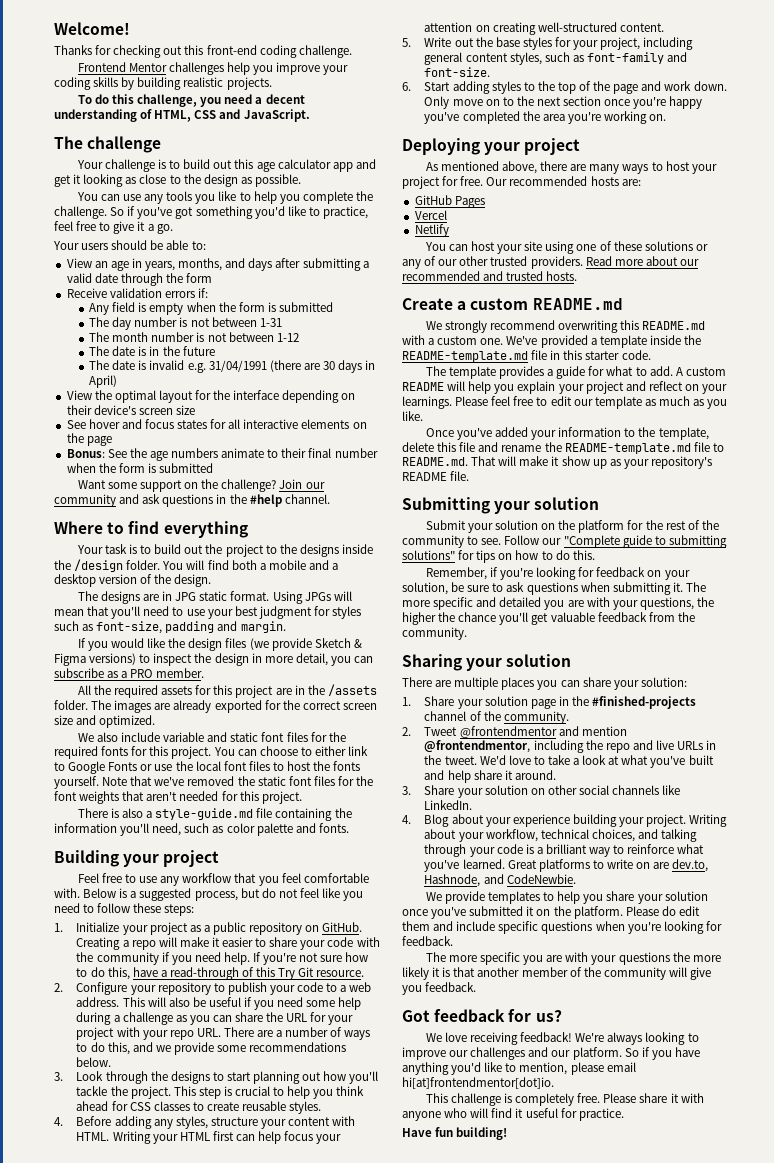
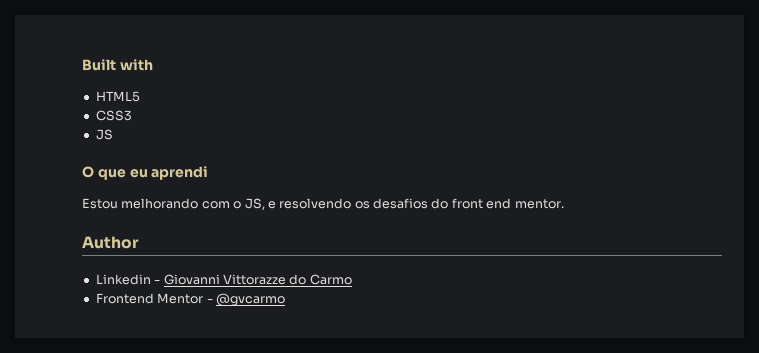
- Welcome!
- Thanks for checking out this front-end coding challenge.
- Frontend Mentor challenges help you improve your coding skills by building realistic projects.
- To do this challenge, you need a decent understanding of HTML, CSS and JavaScript.
- The challenge
- Your challenge is to build out this age calculator app and get it looking as close to the design as possible.
- You can use any tools you like to help you complete the challenge. So if you've got something you'd like to practice, feel free to give it a go.
- Your users should be able to:
- View an age in years, months, and days after submitting a valid date through the form
- Receive validation errors if:
- Any field is empty when the form is submitted
- The day number is not between 1-31
- The month number is not between 1-12
- The date is in the future
- The date is invalid e.g. 31/04/1991 (there are 30 days in April)
- View the optimal layout for the interface depending on their device's screen size
- See hover and focus states for all interactive elements on the page
- Bonus: See the age numbers animate to their final number when the form is submitted
- Want some support on the challenge? Join our community and ask questions in the #help channel.
- Where to find everything
- Your task is to build out the project to the designs inside the /design folder. You will find both a mobile and a desktop version of the design.
- The designs are in JPG static format. Using JPGs will mean that you'll need to use your best judgment for styles such as font-size, padding and margin.
- If you would like the design files (we provide Sketch & Figma versions) to inspect the design in more detail, you can subscribe as a PRO member.
- All the required assets for this project are in the /assets folder. The images are already exported for the correct screen size and optimized.
- We also include variable and static font files for the required fonts for this project. You can choose to either link to Google Fonts or use the local font files to host the fonts yourself. Note that we've removed the static font files for the font weights that aren't needed for this project.
- There is also a style-guide.md file containing the information you'll need, such as color palette and fonts.
- Building your project
- Feel free to use any workflow that you feel comfortable with. Below is a suggested process, but do not feel like you need to follow these steps:
- 1. Initialize your project as a public repository on GitHub. Creating a repo will make it easier to share your code with the community if you need help. If you're not sure how to do this, have a read-through of this Try Git resource.
- 2. Configure your repository to publish your code to a web address. This will also be useful if you need some help during a challenge as you can share the URL for your project with your repo URL. There are a number of ways to do this, and we provide some recommendations below.
- 3. Look through the designs to start planning out how you'll tackle the project. This step is crucial to help you think ahead for CSS classes to create reusable styles.
- 4. Before adding any styles, structure your content with HTML. Writing your HTML first can help focus your attention on creating well-structured content.
- 5. Write out the base styles for your project, including general content styles, such as font-family and font-size.
- 6. Start adding styles to the top of the page and work down. Only move on to the next section once you're happy you've completed the area you're working on.
- Deploying your project
- As mentioned above, there are many ways to host your project for free. Our recommended hosts are:
- GitHub Pages
- Vercel
- Netlify
- You can host your site using one of these solutions or any of our other trusted providers. Read more about our recommended and trusted hosts.
- Create a custom README.md
- We strongly recommend overwriting this README.md with a custom one. We've provided a template inside the README-template.md file in this starter code.
- The template provides a guide for what to add. A custom README will help you explain your project and reflect on your learnings. Please feel free to edit our template as much as you like.
- Once you've added your information to the template, delete this file and rename the README-template.md file to README.md. That will make it show up as your repository's README file.
- Submitting your solution
- Submit your solution on the platform for the rest of the community to see. Follow our "Complete guide to submitting solutions" for tips on how to do this.
- Remember, if you're looking for feedback on your solution, be sure to ask questions when submitting it. The more specific and detailed you are with your questions, the higher the chance you'll get valuable feedback from the community.
- Sharing your solution
- There are multiple places you can share your solution:
- 1. Share your solution page in the #finished-projects channel of the community.
- 2. Tweet @frontendmentor and mention @frontendmentor, including the repo and live URLs in the tweet. We'd love to take a look at what you've built and help share it around.
- 3. Share your solution on other social channels like LinkedIn.
- 4. Blog about your experience building your project. Writing about your workflow, technical choices, and talking through your code is a brilliant way to reinforce what you've learned. Great platforms to write on are dev.to, Hashnode, and CodeNewbie.
- We provide templates to help you share your solution once you've submitted it on the platform. Please do edit them and include specific questions when you're looking for feedback.
- The more specific you are with your questions the more likely it is that another member of the community will give you feedback.
- Got feedback for us?
- We love receiving feedback! We're always looking to improve our challenges and our platform. So if you have anything you'd like to mention, please email hi[at]frontendmentor[dot]io.
- This challenge is completely free. Please share it with anyone who will find it useful for practice.
- Have fun building!
+ Built with
+ HTML5
+ CSS3
+ JS
+ O que eu aprendi
+ Estou melhorando com o JS, e resolvendo os desafios do front end mentor.
+ Author
+ Linkedin - Giovanni Vittorazze do Carmo
+ Frontend Mentor - @gvcarmo

